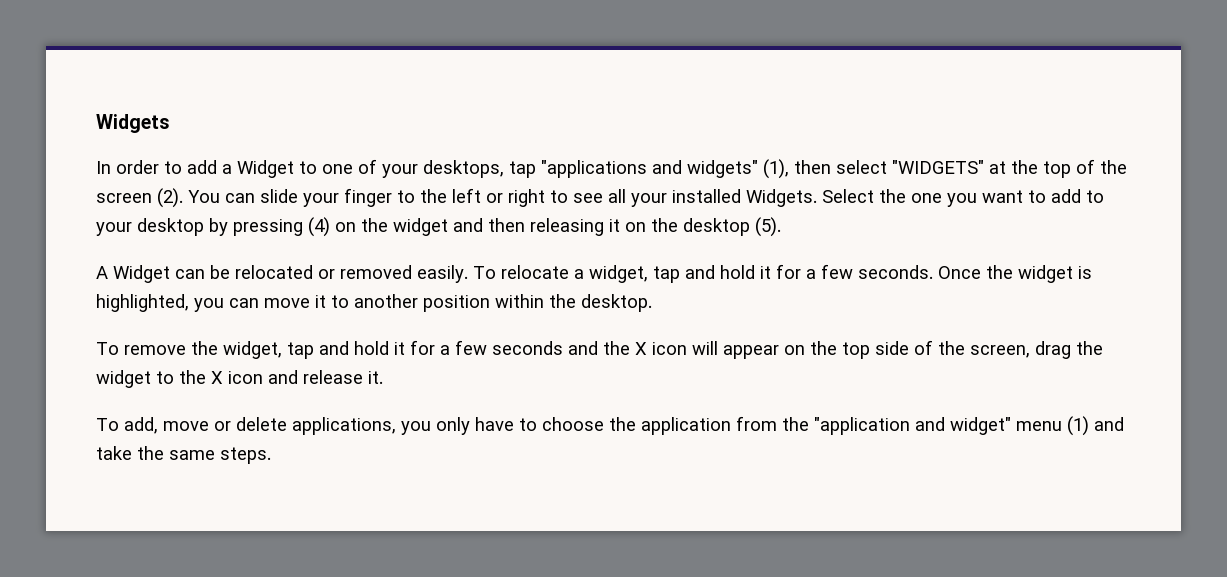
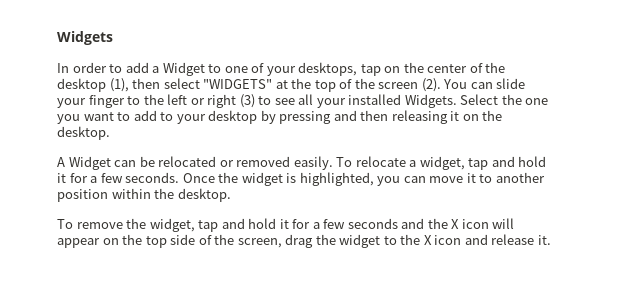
- In order to add a Widget to one of your desktops, tap "applications and widgets" (1), then select "WIDGETS" at the top of the screen (2).
+ In order to add a Widget to one of your desktops, tap on the center of the desktop (1), then select "WIDGETS" at the top of the screen (2).
- You can slide your finger to the left or right to see all your installed Widgets.
+ You can slide your finger to the left or right (3) to see all your installed Widgets.
- Select the one you want to add to your desktop by pressing (4) on the widget and then releasing it on the desktop (5).
+ Select the one you want to add to your desktop by pressing and then releasing it on the desktop.
- To add, move or delete applications, you only have to choose the application from the "application and widget" menu (1) and take the same steps.

